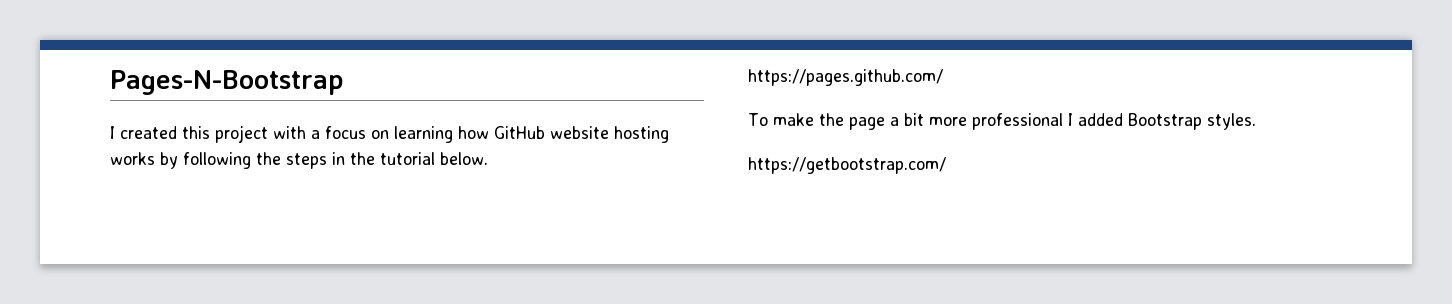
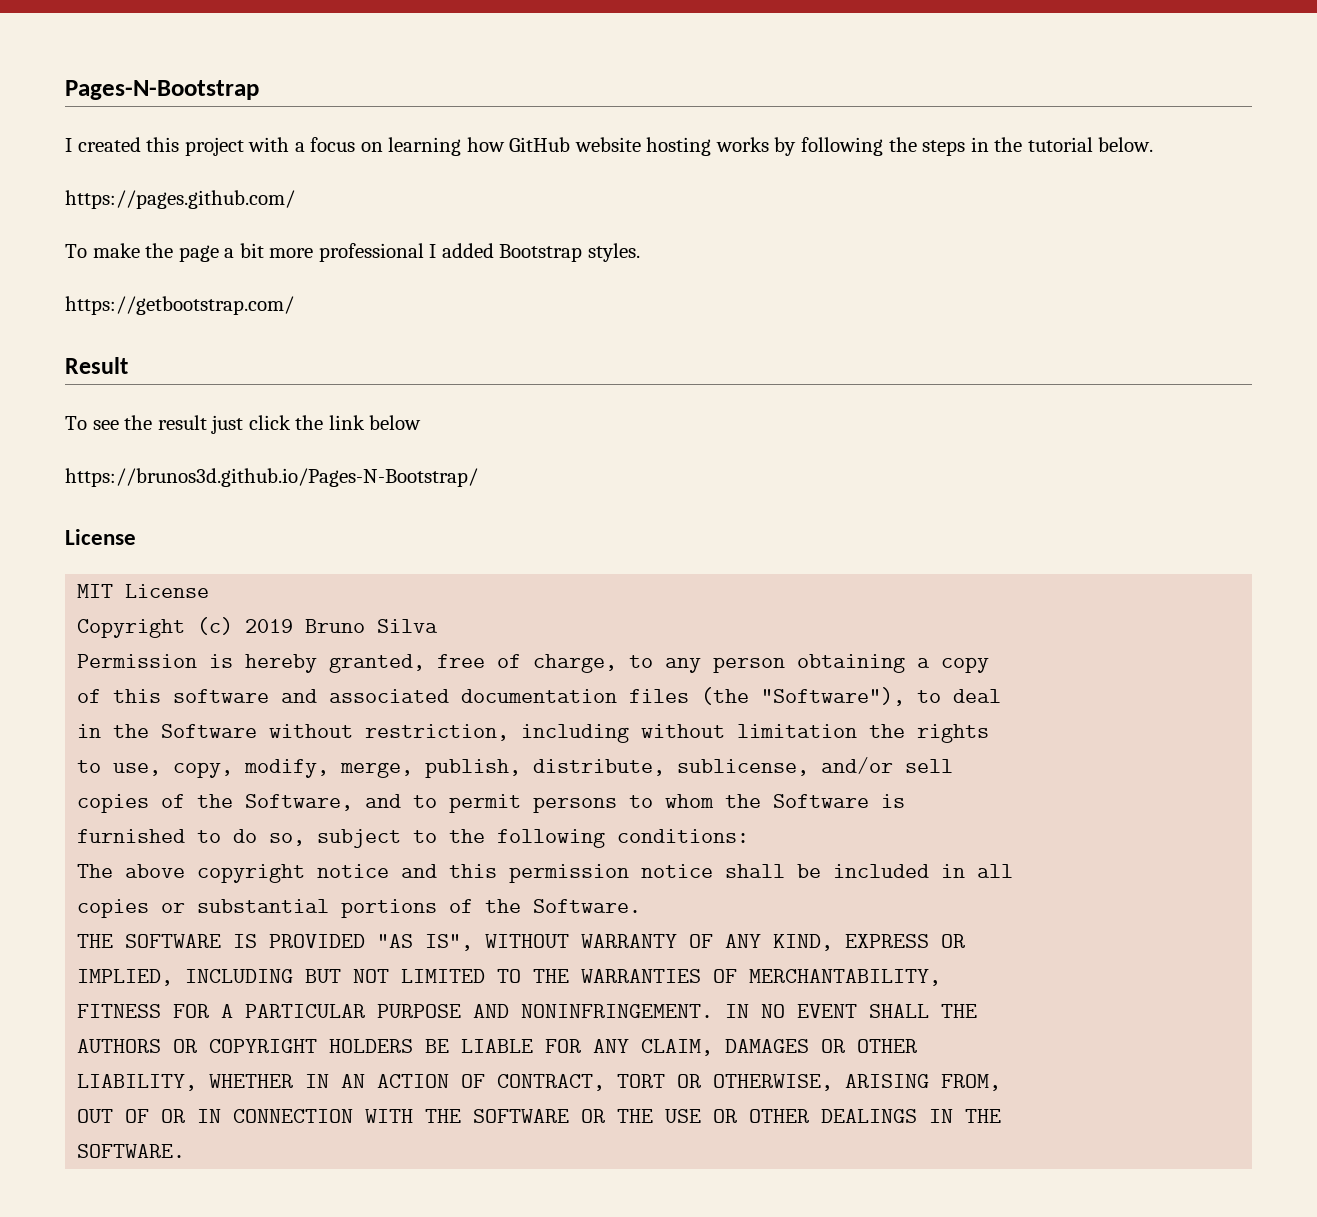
+ Result
+ To see the result just click the link below
+ https://brunos3d.github.io/Pages-N-Bootstrap/
+ License
+ MIT License
+ Copyright (c) 2019 Bruno Silva
+ Permission is hereby granted, free of charge, to any person obtaining a copy
+ of this software and associated documentation files (the "Software"), to deal
+ in the Software without restriction, including without limitation the rights
+ to use, copy, modify, merge, publish, distribute, sublicense, and/or sell
+ copies of the Software, and to permit persons to whom the Software is
+ furnished to do so, subject to the following conditions:
+ The above copyright notice and this permission notice shall be included in all
+ copies or substantial portions of the Software.
+ THE SOFTWARE IS PROVIDED "AS IS", WITHOUT WARRANTY OF ANY KIND, EXPRESS OR
+ IMPLIED, INCLUDING BUT NOT LIMITED TO THE WARRANTIES OF MERCHANTABILITY,
+ FITNESS FOR A PARTICULAR PURPOSE AND NONINFRINGEMENT. IN NO EVENT SHALL THE
+ AUTHORS OR COPYRIGHT HOLDERS BE LIABLE FOR ANY CLAIM, DAMAGES OR OTHER
+ LIABILITY, WHETHER IN AN ACTION OF CONTRACT, TORT OR OTHERWISE, ARISING FROM,
+ OUT OF OR IN CONNECTION WITH THE SOFTWARE OR THE USE OR OTHER DEALINGS IN THE
+ SOFTWARE.

